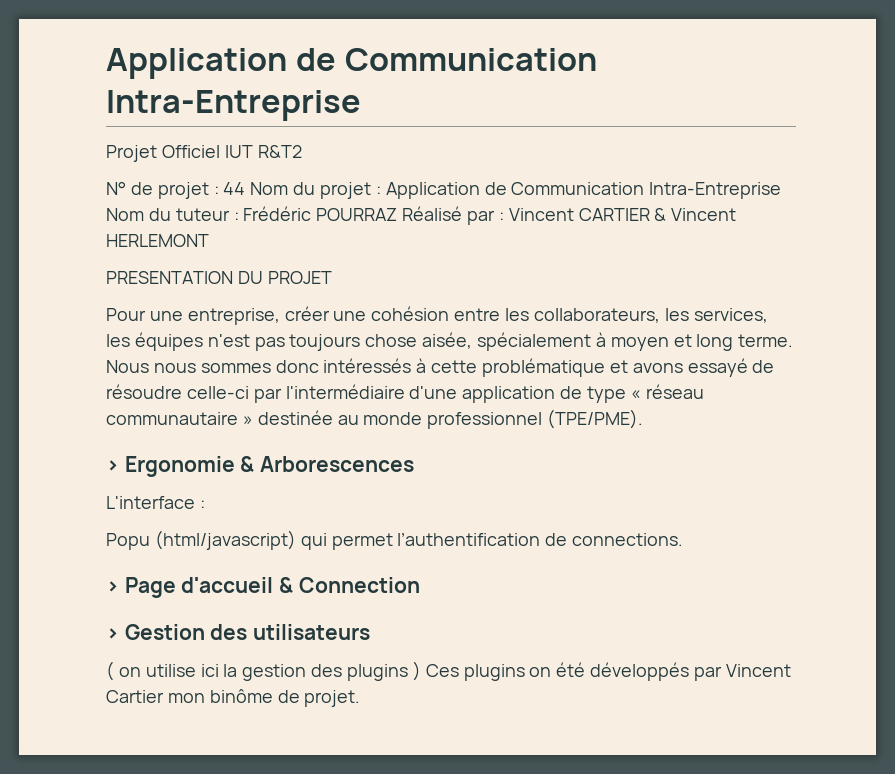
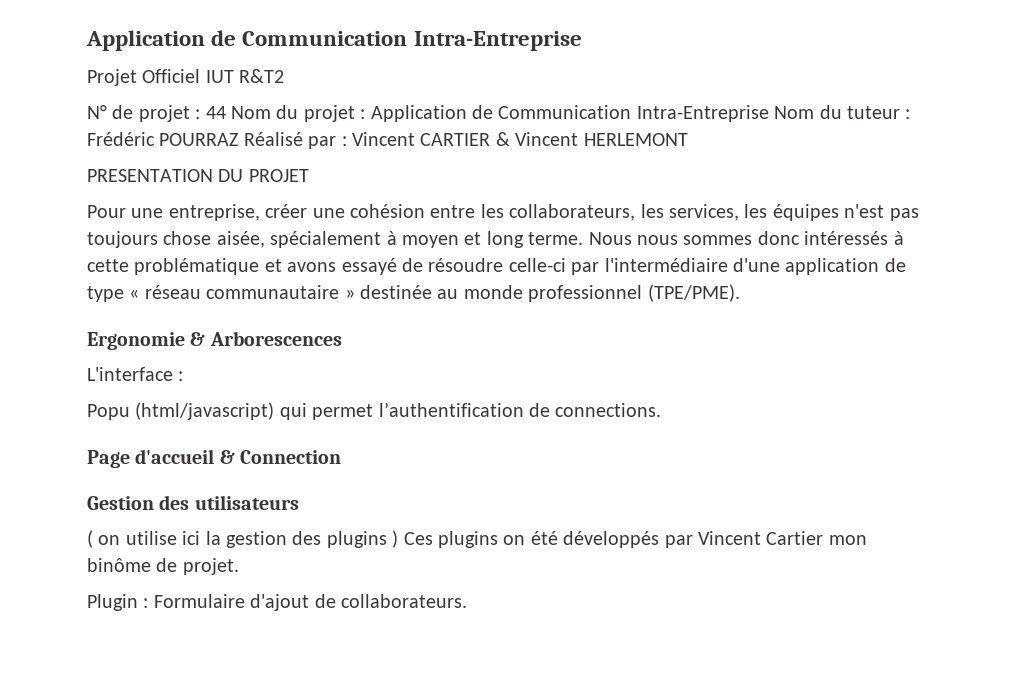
- > Ergonomie & Arborescences
+ Ergonomie & Arborescences
- > Page d'accueil & Connection
+ Page d'accueil & Connection
- > Gestion des utilisateurs
+ Gestion des utilisateurs
+ Plugin : Formulaire d'ajout de collaborateurs.

